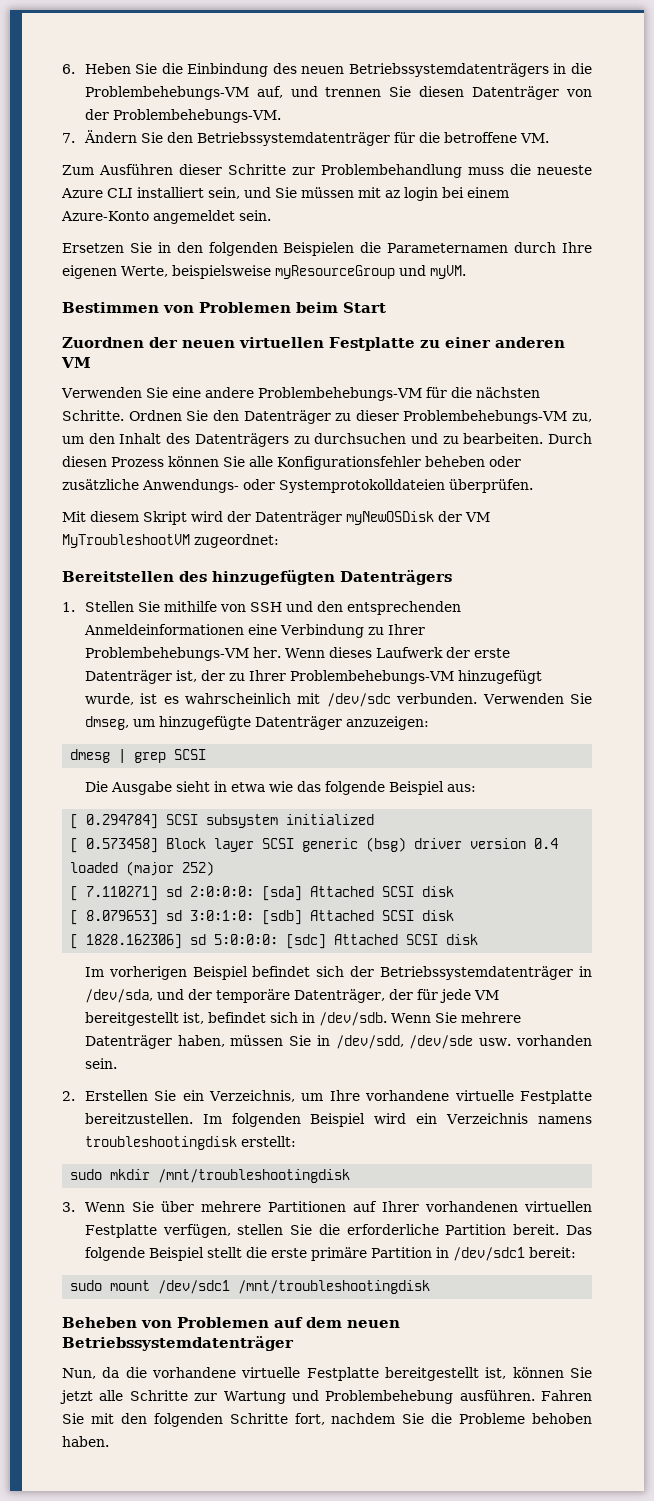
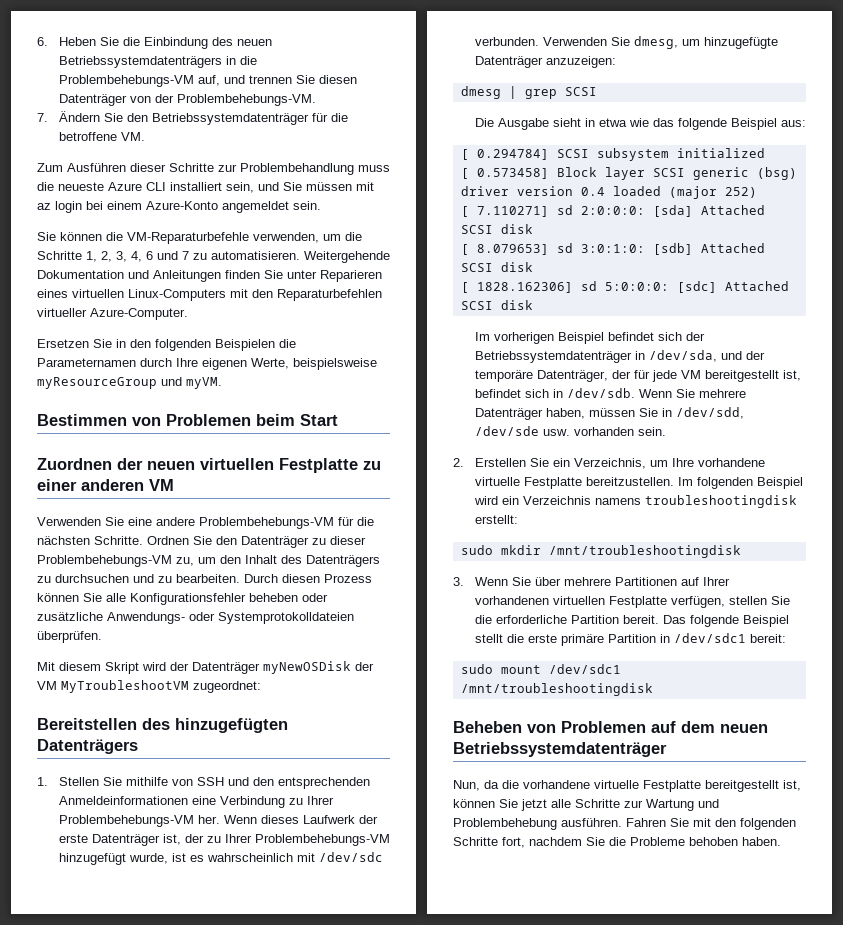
+ Sie können die VM-Reparaturbefehle verwenden, um die Schritte 1, 2, 3, 4, 6 und 7 zu automatisieren. Weitergehende Dokumentation und Anleitungen finden Sie unter Reparieren eines virtuellen Linux-Computers mit den Reparaturbefehlen virtueller Azure-Computer.
- Verwenden Sie dmseg, um hinzugefügte Datenträger anzuzeigen:
+ Verwenden Sie dmesg, um hinzugefügte Datenträger anzuzeigen:

